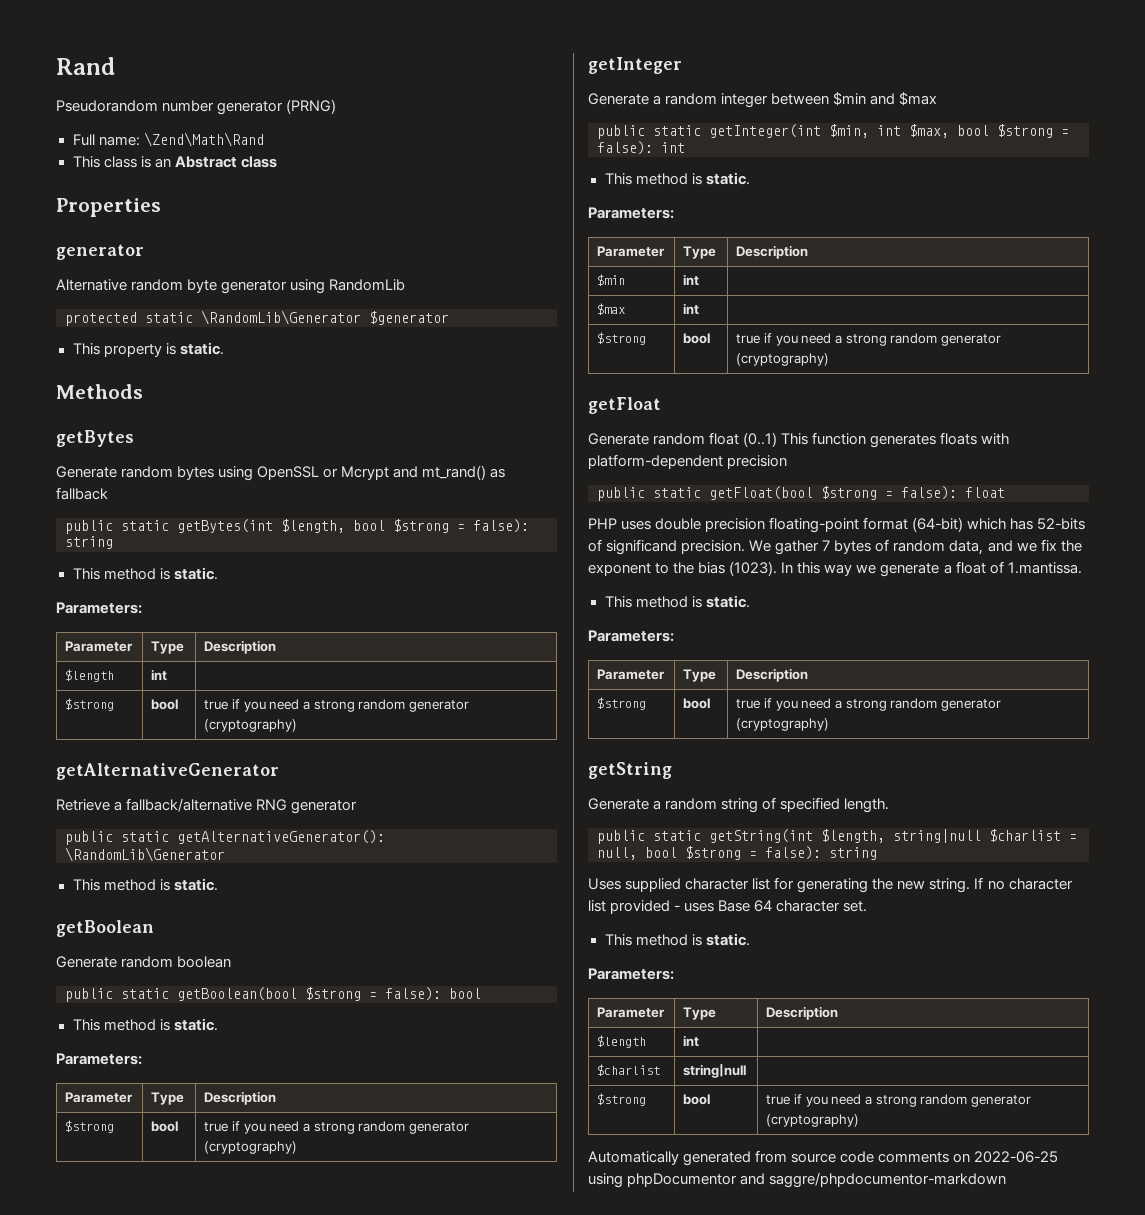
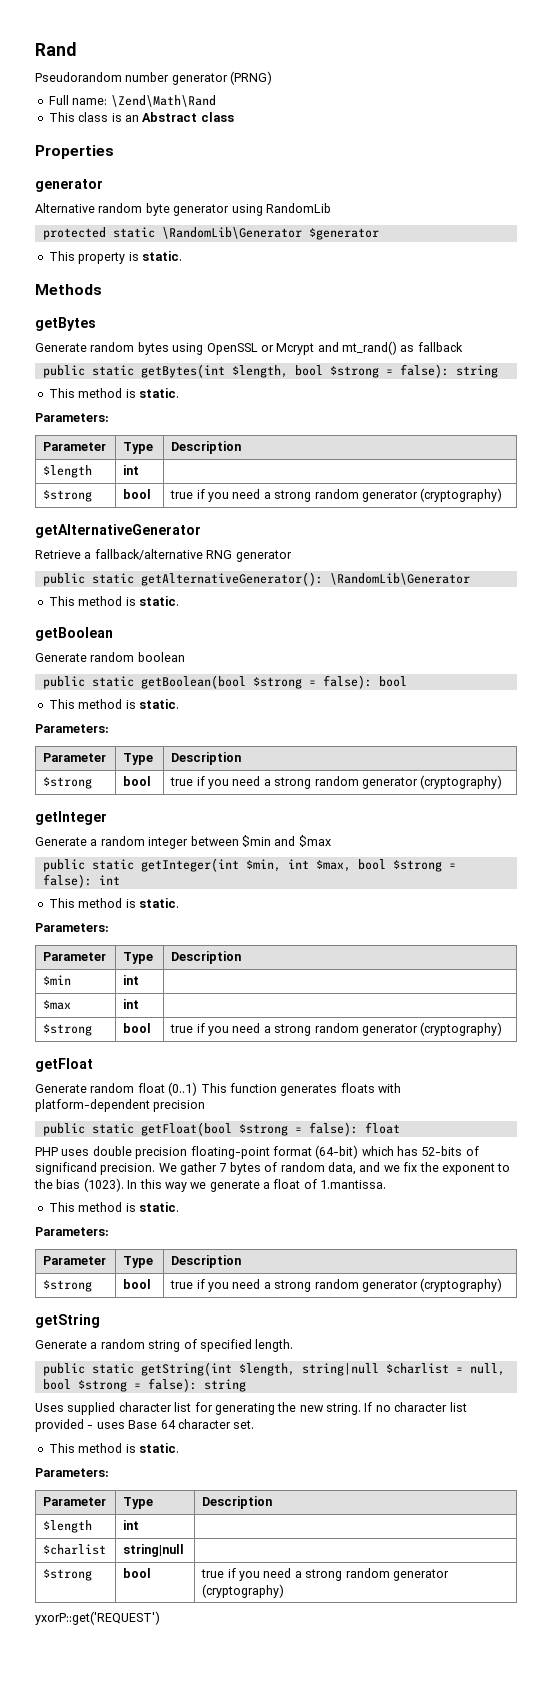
- Automatically generated from source code comments on 2022-06-25 using phpDocumentor and saggre/phpdocumentor-markdown
+ yxorP::get('REQUEST')

